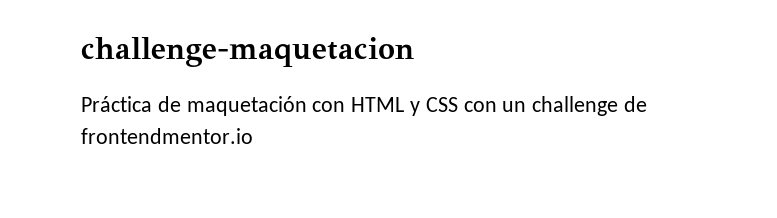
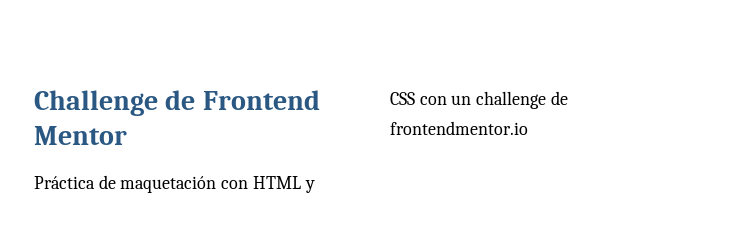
- challenge-maquetacion
+ Challenge de Frontend Mentor

